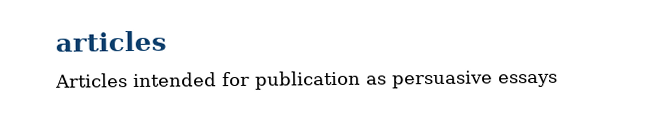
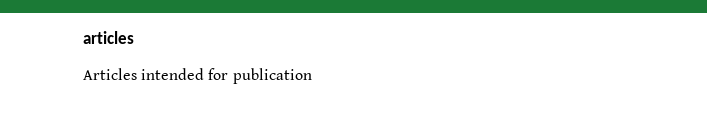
- Articles intended for publication as persuasive essays
+ Articles intended for publication

